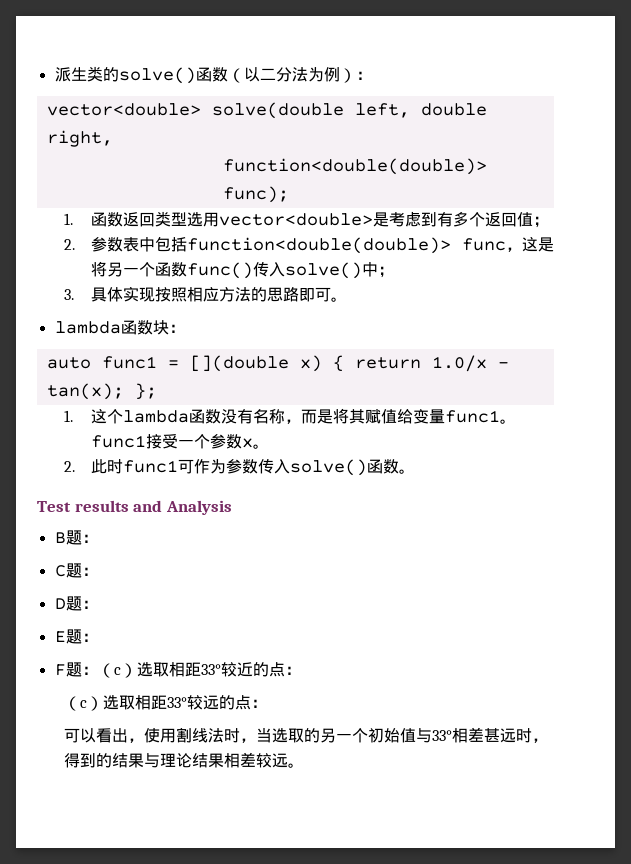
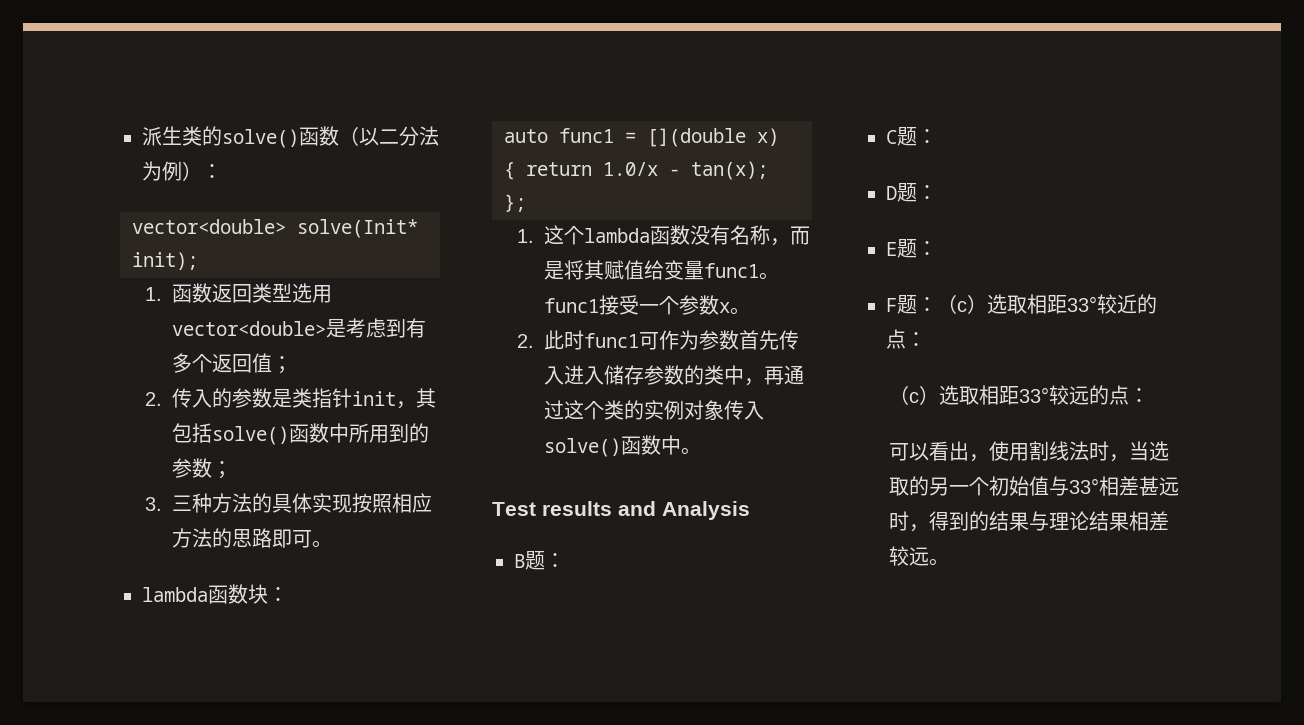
- vector<double> solve(double left, double right,
- function<double(double)> func);
+ vector<double> solve(Init* init);
- 2.参数表中包括function<double(double)> func，这是将另一个函数func()传入solve()中；
+ 2.传入的参数是类指针init，其包括solve()函数中所用到的参数；
- 3.具体实现按照相应方法的思路即可。
+ 3.三种方法的具体实现按照相应方法的思路即可。
- 2.此时func1可作为参数传入solve()函数。
+ 2.此时func1可作为参数首先传入进入储存参数的类中，再通过这个类的实例对象传入solve()函数中。

